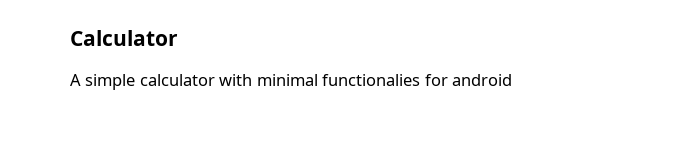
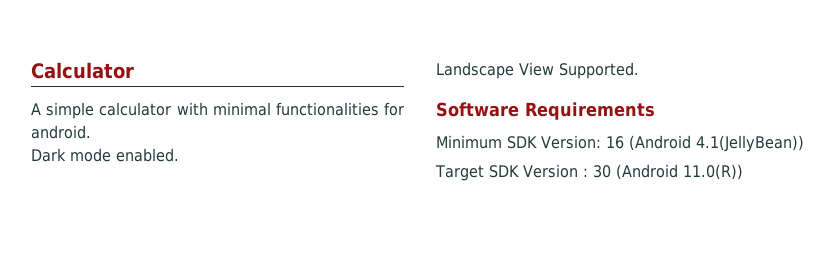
- A simple calculator with minimal functionalies for android
+ A simple calculator with minimal functionalities for android.
+ Dark mode enabled.
+ Landscape View Supported.
+ Software Requirements
+ Minimum SDK Version: 16 (Android 4.1(JellyBean))
+ Target SDK Version : 30 (Android 11.0(R))

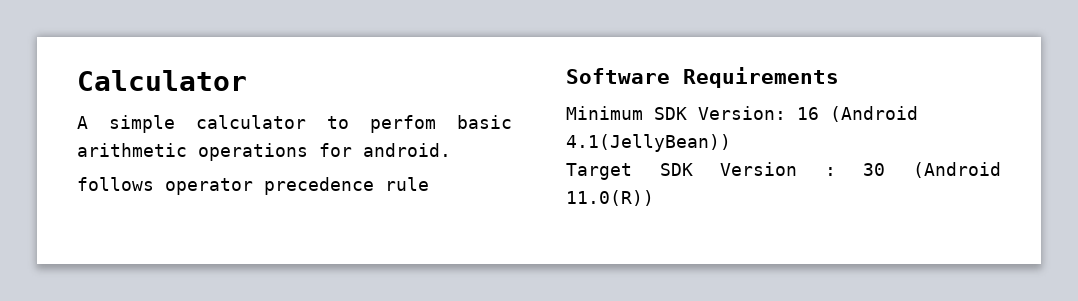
- A simple calculator with minimal functionalities for android.
- Dark mode enabled.
- Landscape View Supported.
+ A simple calculator to perfom basic arithmetic operations for android.
+ follows operator precedence rule

